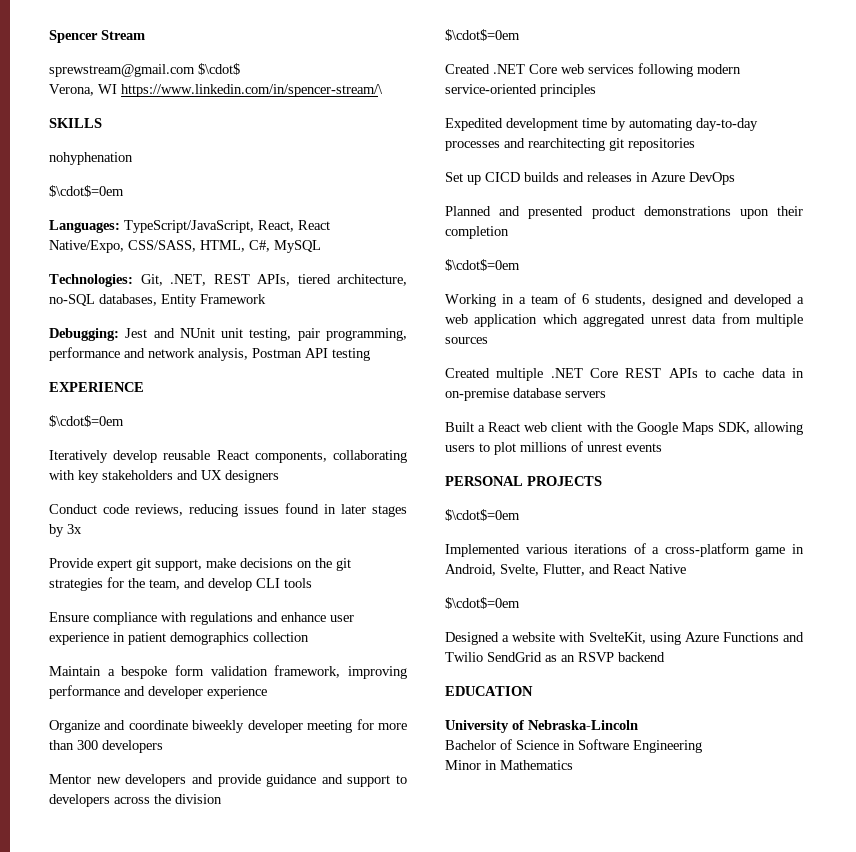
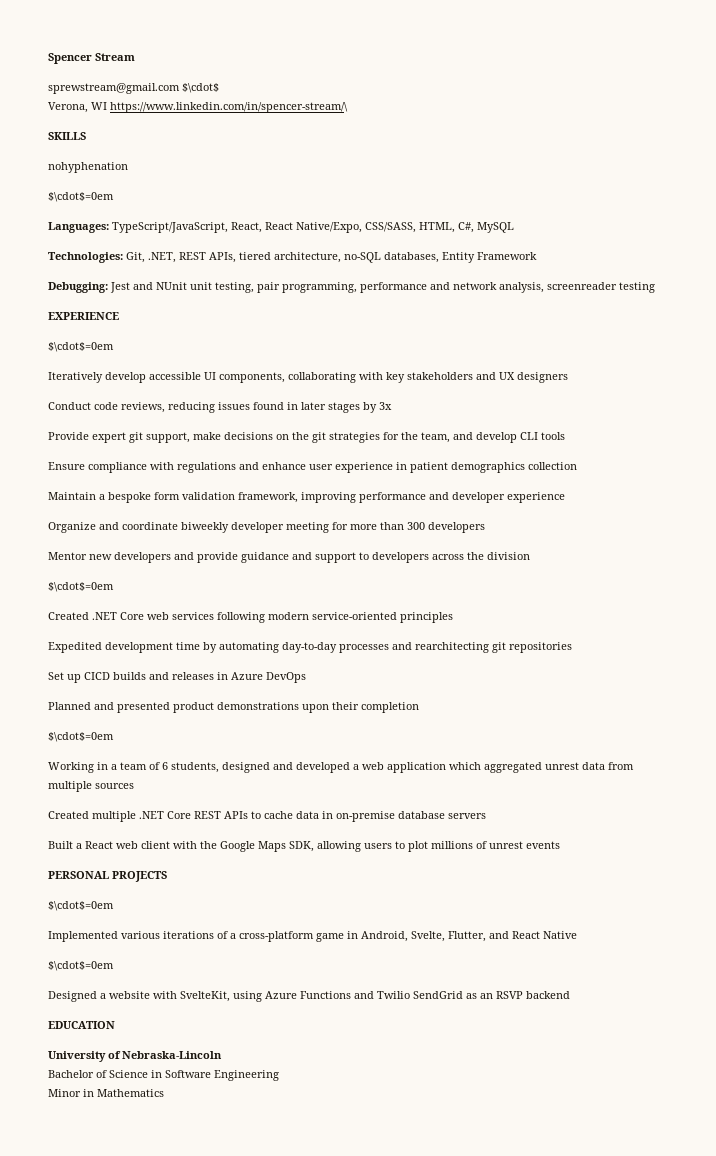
- Debugging: Jest and NUnit unit testing, pair programming, performance and network analysis, Postman API testing
+ Debugging: Jest and NUnit unit testing, pair programming, performance and network analysis, screenreader testing
- Iteratively develop reusable React components, collaborating with key stakeholders and UX designers
+ Iteratively develop accessible UI components, collaborating with key stakeholders and UX designers

